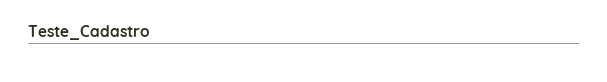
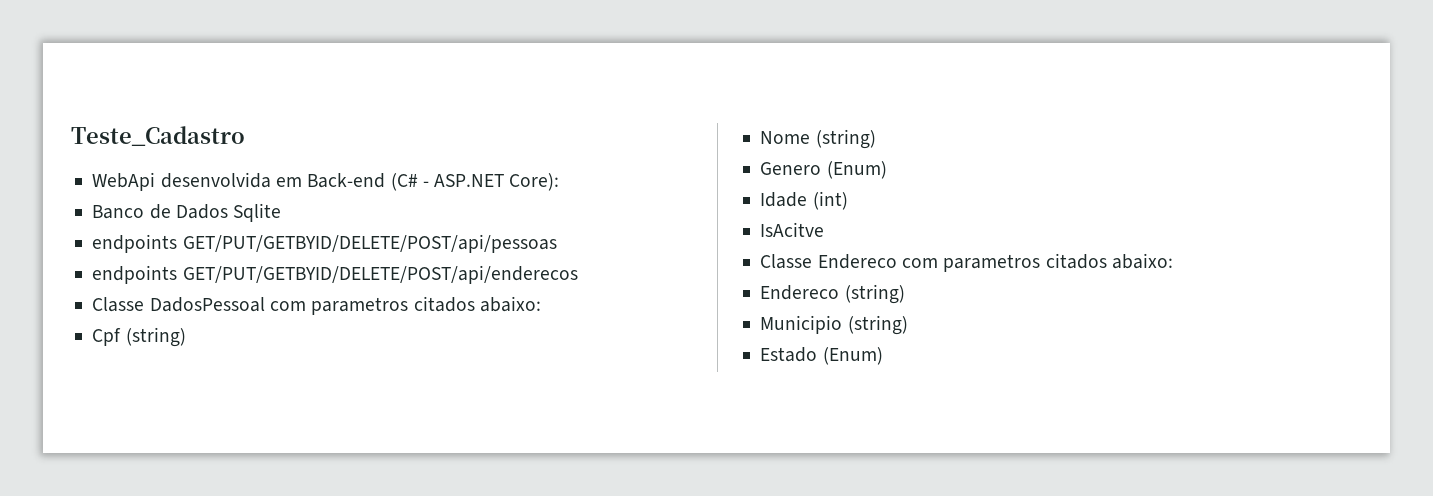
+ WebApi desenvolvida em Back-end (C# - ASP.NET Core):
+ Banco de Dados Sqlite
+ endpoints GET/PUT/GETBYID/DELETE/POST/api/pessoas
+ endpoints GET/PUT/GETBYID/DELETE/POST/api/enderecos
+ Classe DadosPessoal com parametros citados abaixo:
+ Cpf (string)
+ Nome (string)
+ Genero (Enum)
+ Idade (int)
+ IsAcitve
+ Classe Endereco com parametros citados abaixo:
+ Endereco (string)
+ Municipio (string)
+ Estado (Enum)

